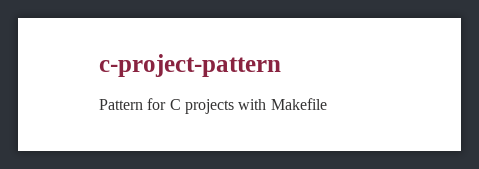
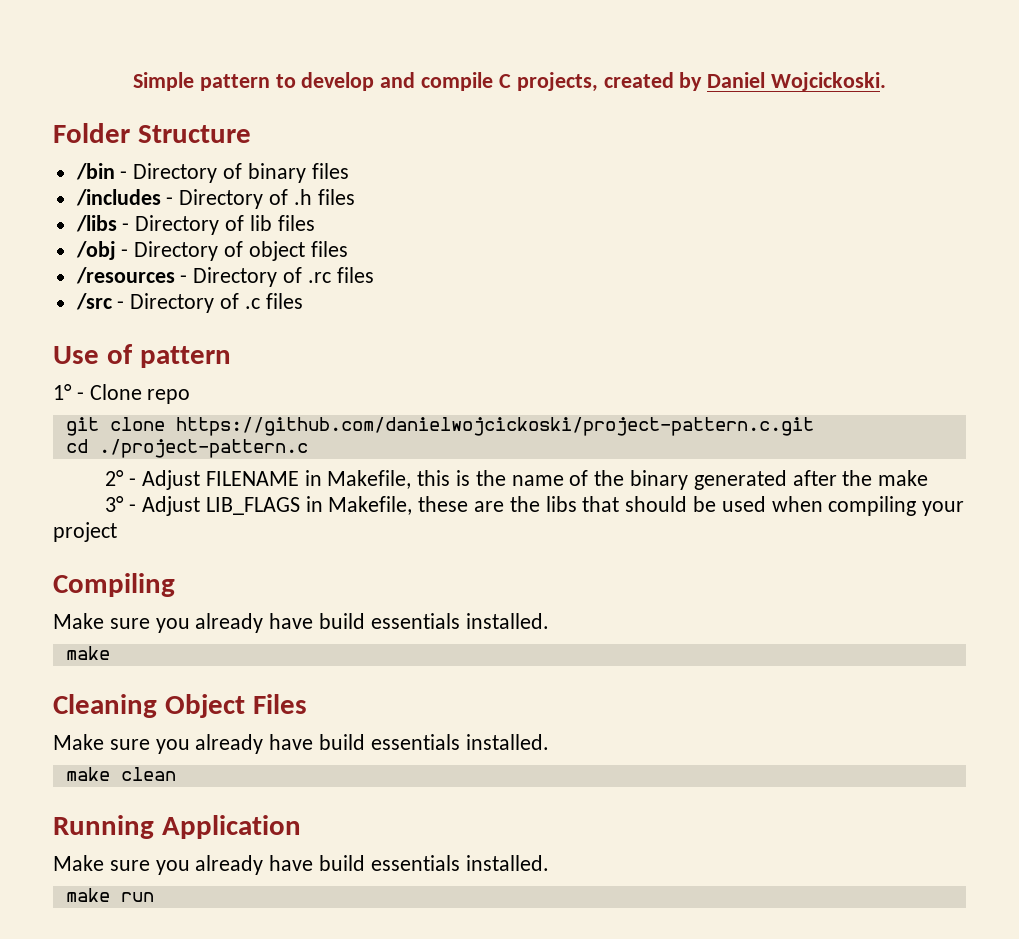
- c-project-pattern
- Pattern for C projects with Makefile
+ Simple pattern to develop and compile C projects, created by Daniel Wojcickoski.
+ Folder Structure
+ /bin - Directory of binary files
+ /includes - Directory of .h files
+ /libs - Directory of lib files
+ /obj - Directory of object files
+ /resources - Directory of .rc files
+ /src - Directory of .c files
+ Use of pattern
+ 1° - Clone repo
+ git clone https://github.com/danielwojcickoski/project-pattern.c.git
+ cd ./project-pattern.c
+ 2° - Adjust FILENAME in Makefile, this is the name of the binary generated after the make
+ 3° - Adjust LIB_FLAGS in Makefile, these are the libs that should be used when compiling your project
+ Compiling
+ Make sure you already have build essentials installed.
+ make
+ Cleaning Object Files
+ Make sure you already have build essentials installed.
+ make clean
+ Running Application
+ Make sure you already have build essentials installed.
+ make run

